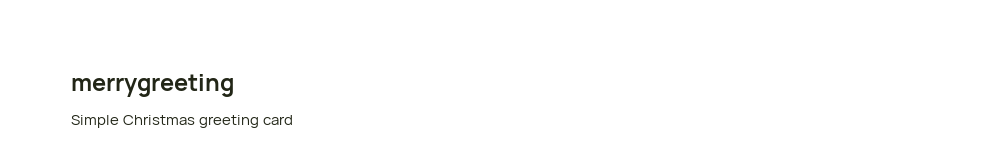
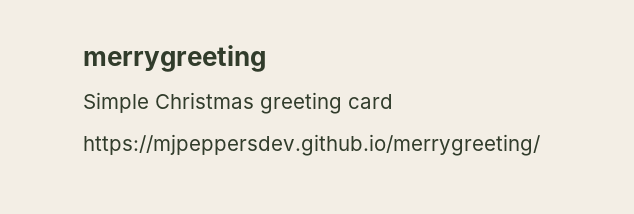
+ https://mjpeppersdev.github.io/merrygreeting/

